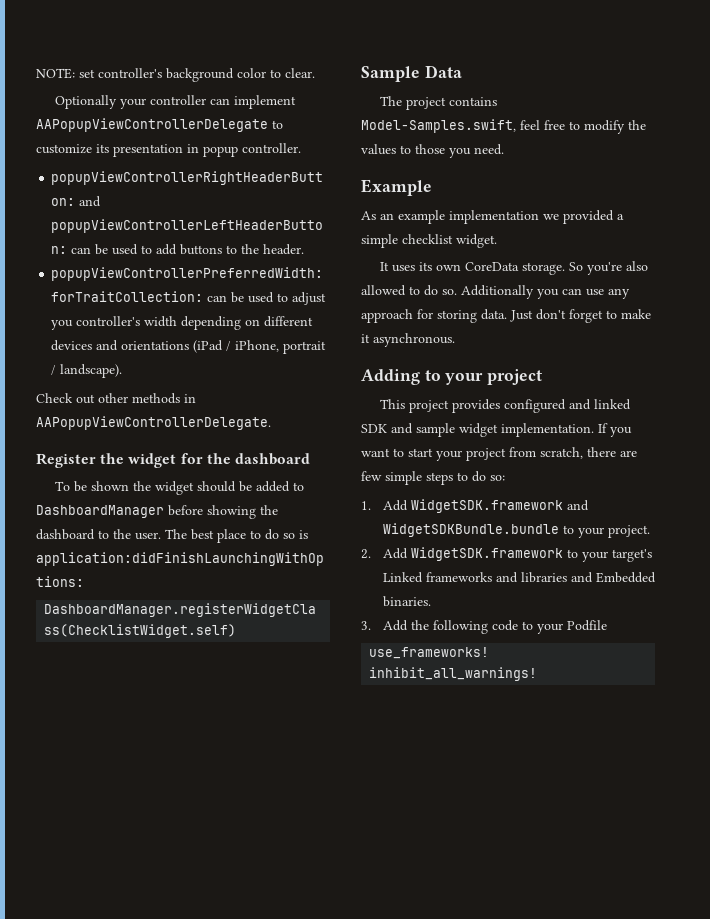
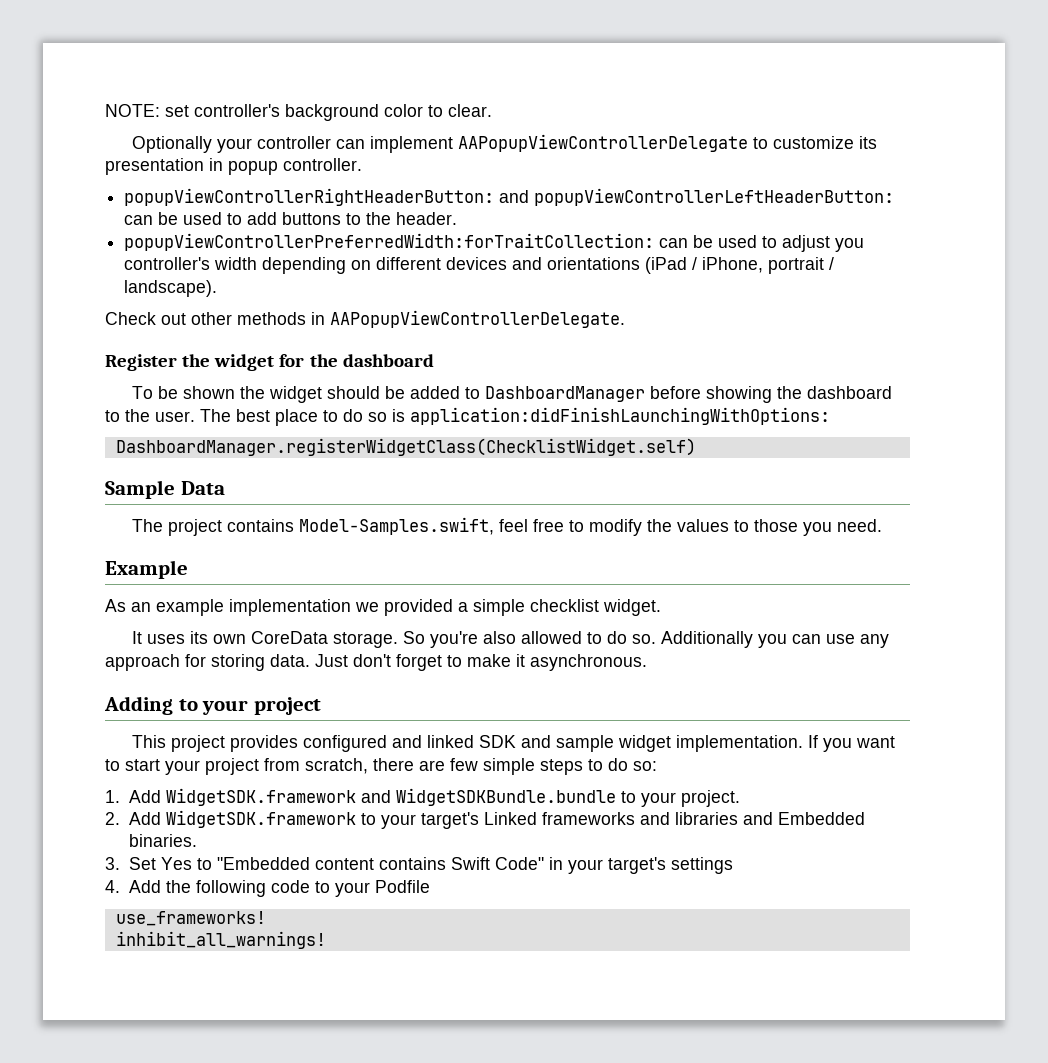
- 3. Add the following code to your Podfile
+ 3. Set Yes to "Embedded content contains Swift Code" in your target's settings
+ 4. Add the following code to your Podfile

